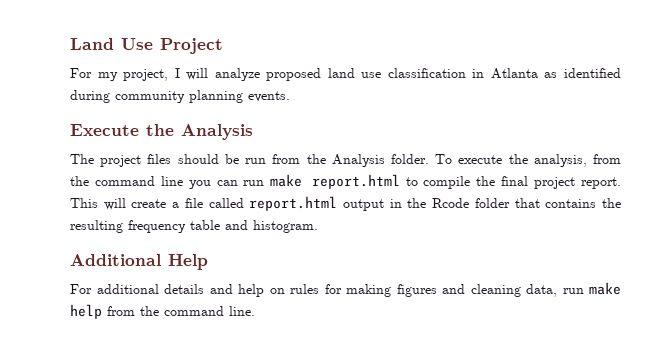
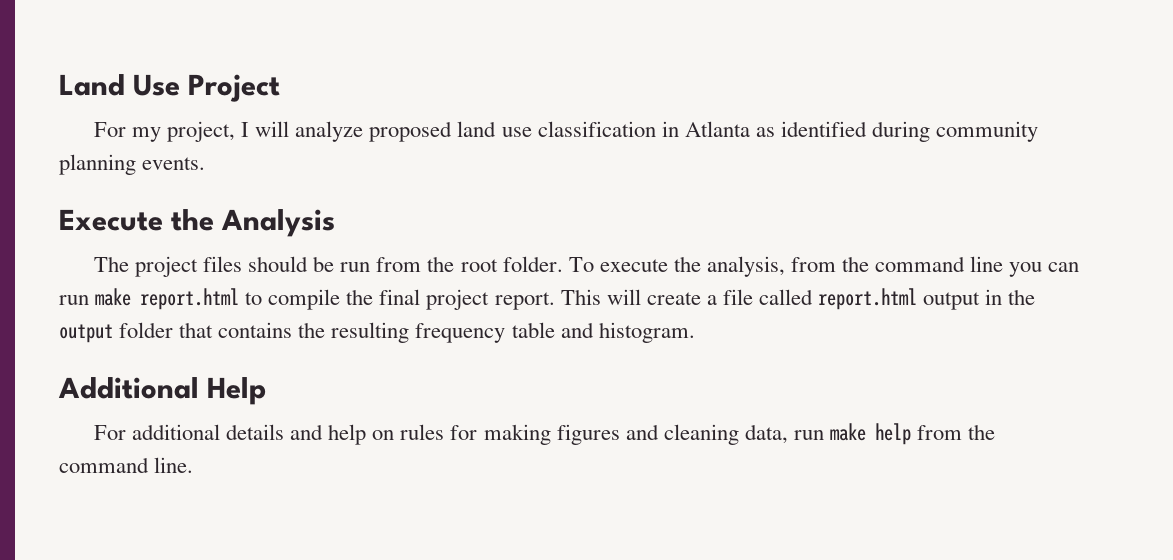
- The project files should be run from the Analysis folder.
+ The project files should be run from the root folder.
- This will create a file called report.html output in the Rcode folder that contains the resulting frequency table and histogram.
+ This will create a file called report.html output in the output folder that contains the resulting frequency table and histogram.

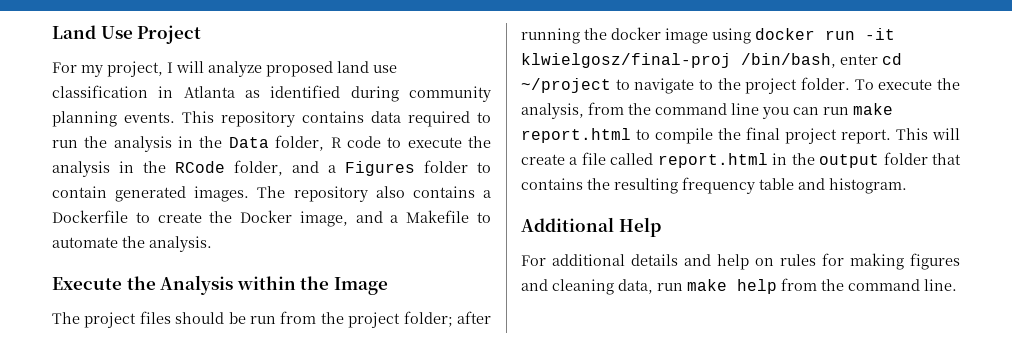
+ This repository contains data required to run the analysis in the Data folder, R code to execute the analysis in the RCode folder, and a Figures folder to contain generated images. The repository also contains a Dockerfile to create the Docker image, and a Makefile to automate the analysis.
- Execute the Analysis
+ Execute the Analysis within the Image
- The project files should be run from the root folder.
+ The project files should be run from the project folder; after running the docker image using docker run -it klwielgosz/final-proj /bin/bash, enter cd ~/project to navigate to the project folder.
- This will create a file called report.html output in the output folder that contains the resulting frequency table and histogram.
+ This will create a file called report.html in the output folder that contains the resulting frequency table and histogram.

